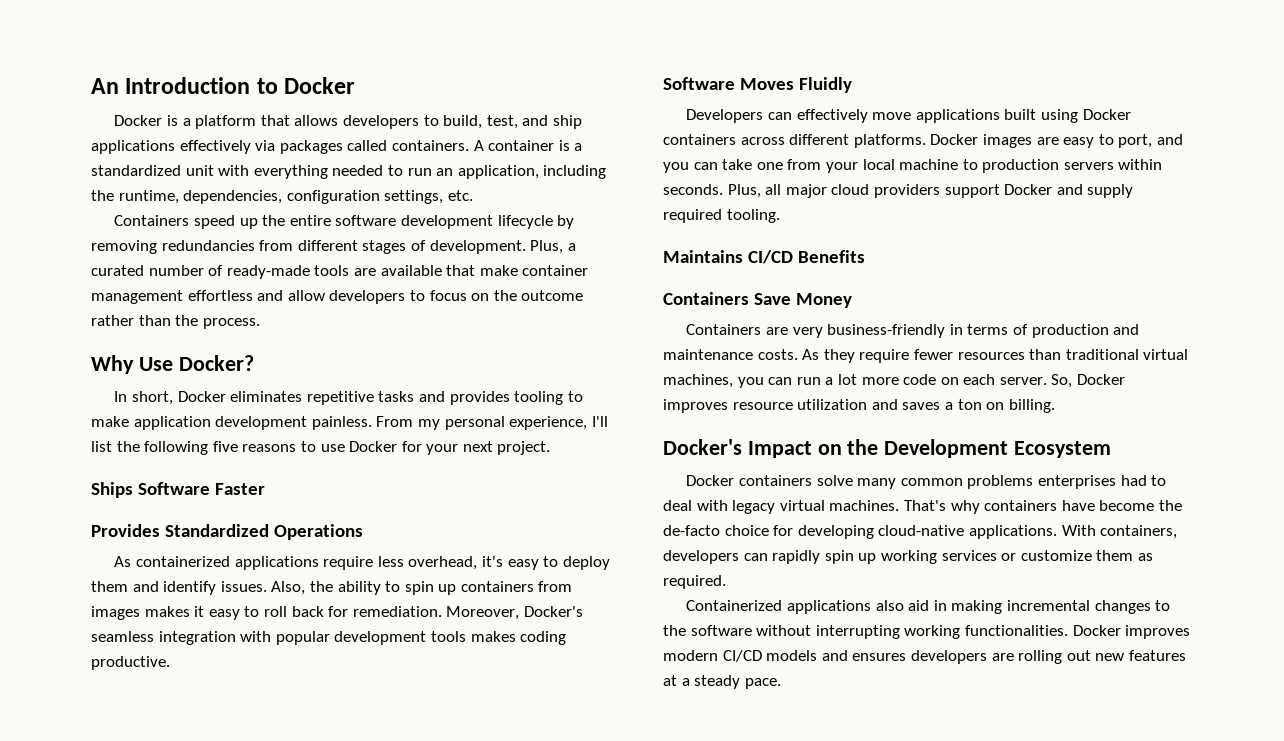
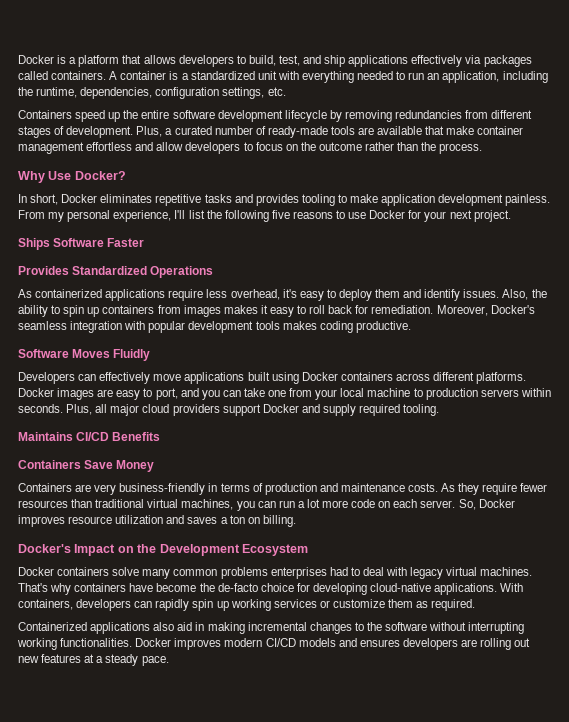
- An Introduction to Docker

